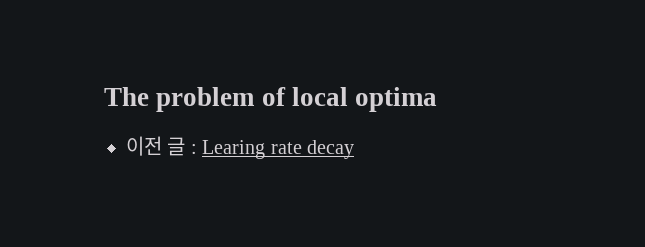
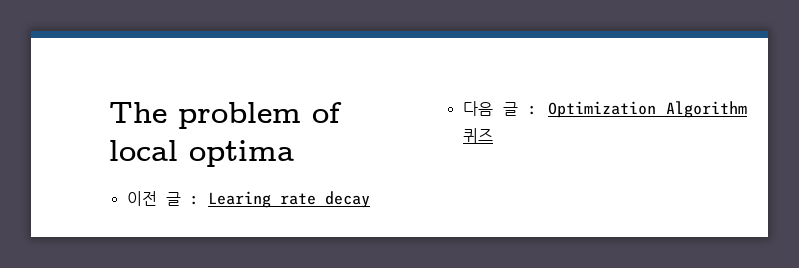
+ 다음 글 : Optimization Algorithm 퀴즈

